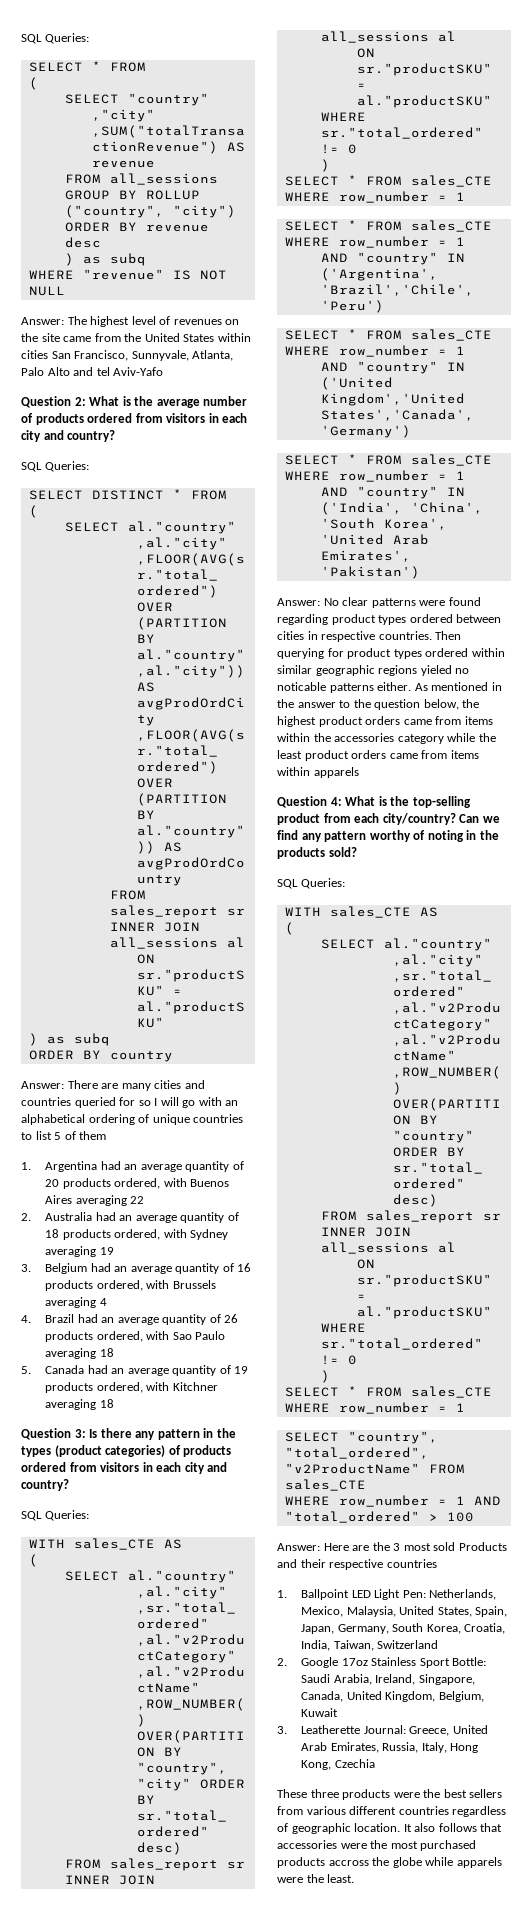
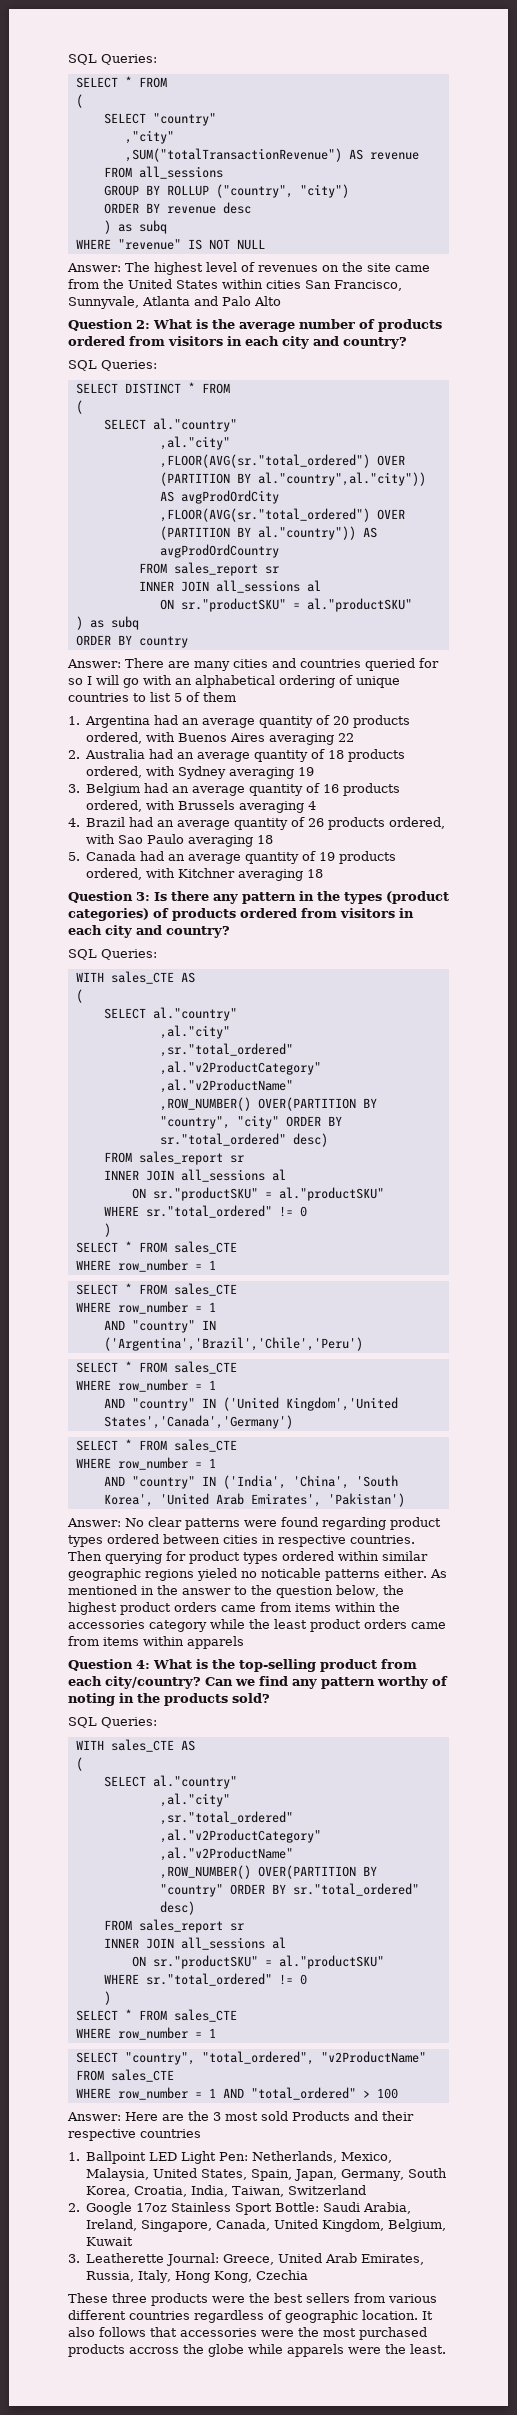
- Answer: The highest level of revenues on the site came from the United States within cities San Francisco, Sunnyvale, Atlanta, Palo Alto and tel Aviv-Yafo
+ Answer: The highest level of revenues on the site came from the United States within cities San Francisco, Sunnyvale, Atlanta and Palo Alto

